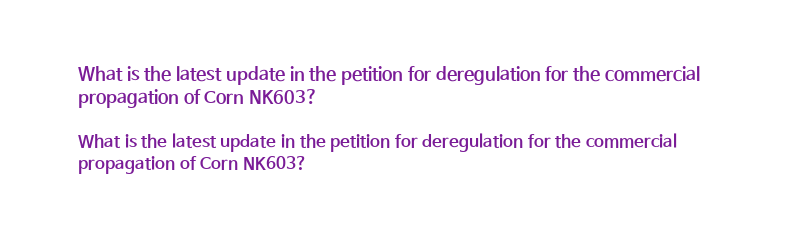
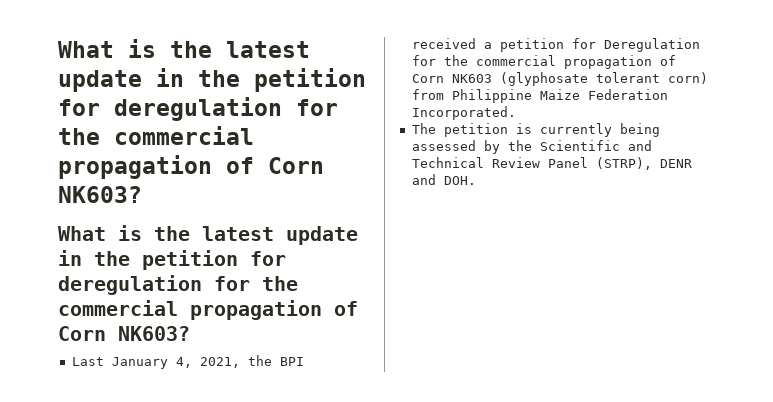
+ Last January 4, 2021, the BPI received a petition for Deregulation for the commercial propagation of Corn NK603 (glyphosate tolerant corn) from Philippine Maize Federation Incorporated.
+ The petition is currently being assessed by the Scientific and Technical Review Panel (STRP), DENR and DOH.

